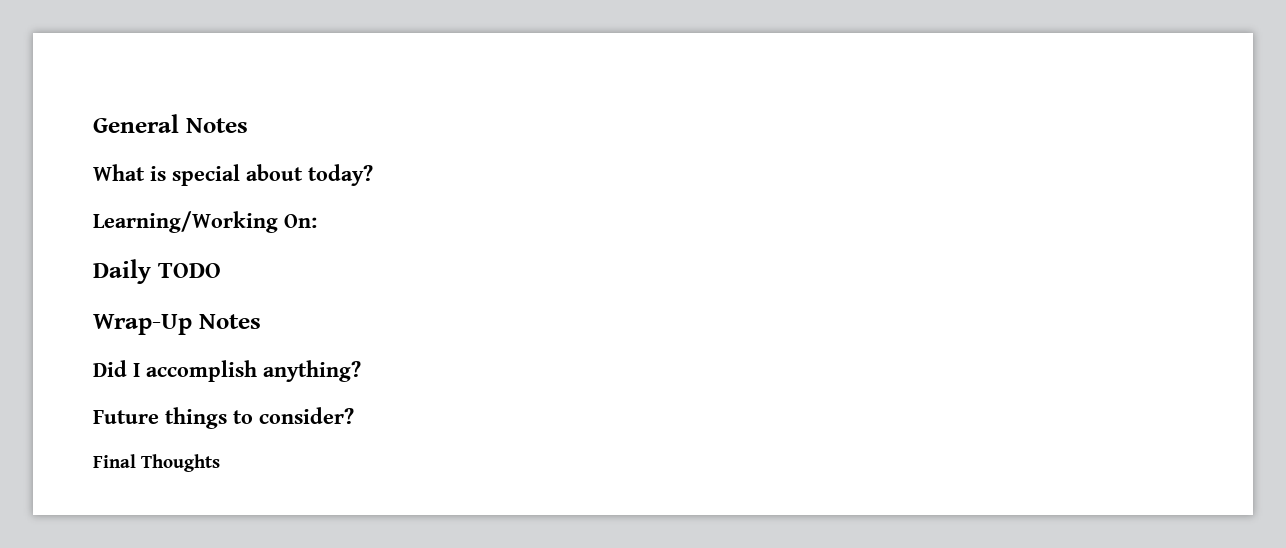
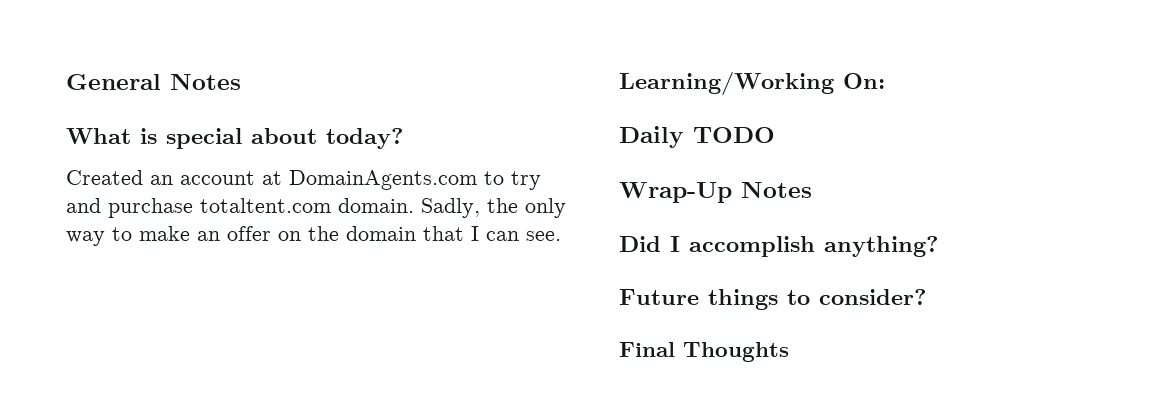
+ Created an account at DomainAgents.com to try and purchase totaltent.com domain. Sadly, the only way to make an offer on the domain that I can see.

